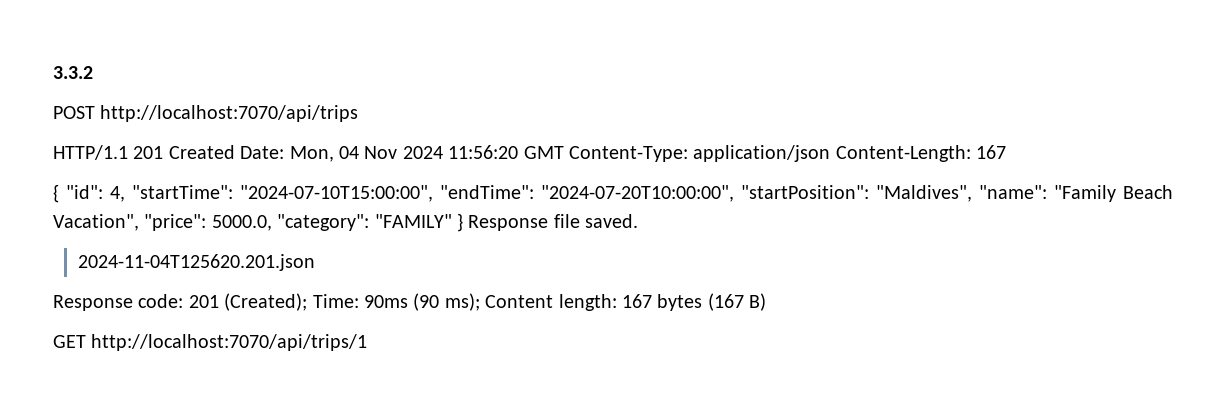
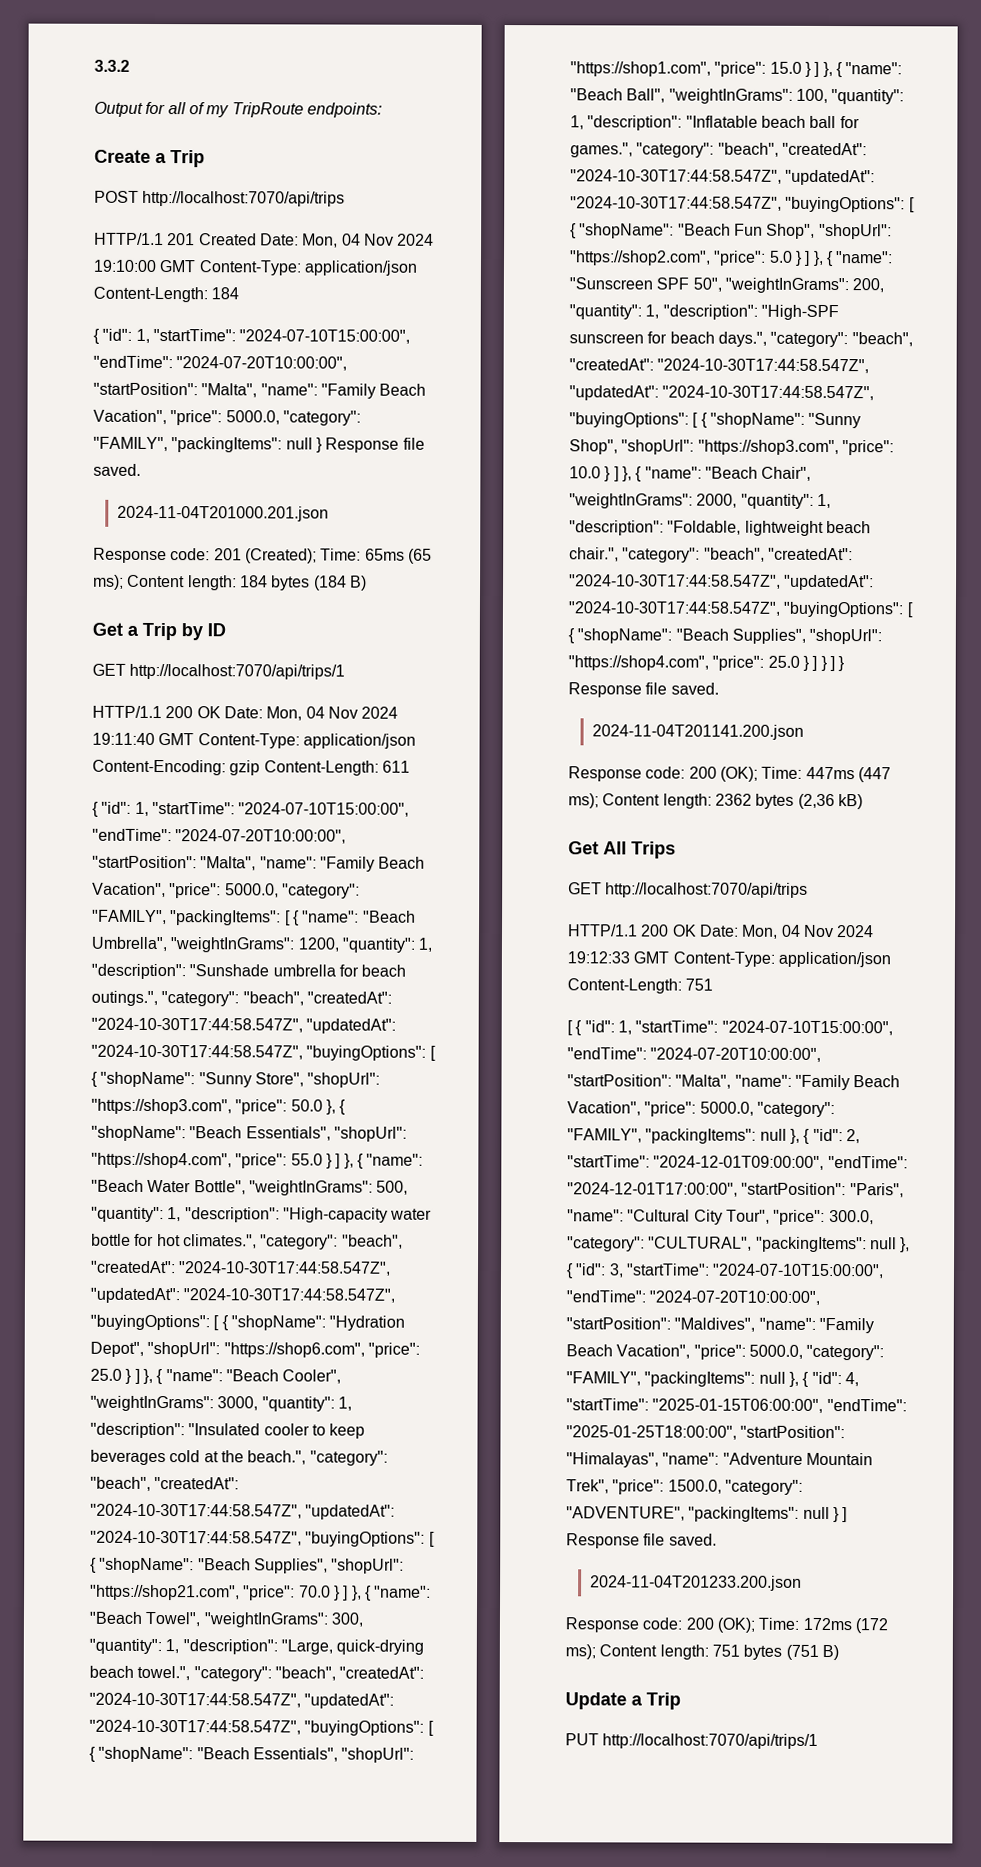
+ Output for all of my TripRoute endpoints:
+ Create a Trip
- HTTP/1.1 201 Created Date: Mon, 04 Nov 2024 11:56:20 GMT Content-Type: application/json Content-Length: 167
- { "id": 4, "startTime": "2024-07-10T15:00:00", "endTime": "2024-07-20T10:00:00", "startPosition": "Maldives", "name": "Family Beach Vacation", "price": 5000.0, "category": "FAMILY" } Response file saved.
- 2024-11-04T125620.201.json
- Response code: 201 (Created); Time: 90ms (90 ms); Content length: 167 bytes (167 B)
+ HTTP/1.1 201 Created Date: Mon, 04 Nov 2024 19:10:00 GMT Content-Type: application/json Content-Length: 184
+ { "id": 1, "startTime": "2024-07-10T15:00:00", "endTime": "2024-07-20T10:00:00", "startPosition": "Malta", "name": "Family Beach Vacation", "price": 5000.0, "category": "FAMILY", "packingItems": null } Response file saved.
+ 2024-11-04T201000.201.json
+ Response code: 201 (Created); Time: 65ms (65 ms); Content length: 184 bytes (184 B)
+ Get a Trip by ID
  GET http://localhost:7070/api/trips/1
+ HTTP/1.1 200 OK Date: Mon, 04 Nov 2024 19:11:40 GMT Content-Type: application/json Content-Encoding: gzip Content-Length: 611
+ { "id": 1, "startTime": "2024-07-10T15:00:00", "endTime": "2024-07-20T10:00:00", "startPosition": "Malta", "name": "Family Beach Vacation", "price": 5000.0, "category": "FAMILY", "packingItems": [ { "name": "Beach Umbrella", "weightInGrams": 1200, "quantity": 1, "description": "Sunshade umbrella for beach outings.", "category": "beach", "createdAt": "2024-10-30T17:44:58.547Z", "updatedAt": "2024-10-30T17:44:58.547Z", "buyingOptions": [ { "shopName": "Sunny Store", "shopUrl": "https://shop3.com", "price": 50.0 }, { "shopName": "Beach Essentials", "shopUrl": "https://shop4.com", "price": 55.0 } ] }, { "name": "Beach Water Bottle", "weightInGrams": 500, "quantity": 1, "description": "High-capacity water bottle for hot climates.", "category": "beach", "createdAt": "2024-10-30T17:44:58.547Z", "updatedAt": "2024-10-30T17:44:58.547Z", "buyingOptions": [ { "shopName": "Hydration Depot", "shopUrl": "https://shop6.com", "price": 25.0 } ] }, { "name": "Beach Cooler", "weightInGrams": 3000, "quantity": 1, "description": "Insulated cooler to keep beverages cold at the beach.", "category": "beach", "createdAt": "2024-10-30T17:44:58.547Z", "updatedAt": "2024-10-30T17:44:58.547Z", "buyingOptions": [ { "shopName": "Beach Supplies", "shopUrl": "https://shop21.com", "price": 70.0 } ] }, { "name": "Beach Towel", "weightInGrams": 300, "quantity": 1, "description": "Large, quick-drying beach towel.", "category": "beach", "createdAt": "2024-10-30T17:44:58.547Z", "updatedAt": "2024-10-30T17:44:58.547Z", "buyingOptions": [ { "shopName": "Beach Essentials", "shopUrl": "https://shop1.com", "price": 15.0 } ] }, { "name": "Beach Ball", "weightInGrams": 100, "quantity": 1, "description": "Inflatable beach ball for games.", "category": "beach", "createdAt": "2024-10-30T17:44:58.547Z", "updatedAt": "2024-10-30T17:44:58.547Z", "buyingOptions": [ { "shopName": "Beach Fun Shop", "shopUrl": "https://shop2.com", "price": 5.0 } ] }, { "name": "Sunscreen SPF 50", "weightInGrams": 200, "quantity": 1, "description": "High-SPF sunscreen for beach days.", "category": "beach", "createdAt": "2024-10-30T17:44:58.547Z", "updatedAt": "2024-10-30T17:44:58.547Z", "buyingOptions": [ { "shopName": "Sunny Shop", "shopUrl": "https://shop3.com", "price": 10.0 } ] }, { "name": "Beach Chair", "weightInGrams": 2000, "quantity": 1, "description": "Foldable, lightweight beach chair.", "category": "beach", "createdAt": "2024-10-30T17:44:58.547Z", "updatedAt": "2024-10-30T17:44:58.547Z", "buyingOptions": [ { "shopName": "Beach Supplies", "shopUrl": "https://shop4.com", "price": 25.0 } ] } ] } Response file saved.
+ 2024-11-04T201141.200.json
+ Response code: 200 (OK); Time: 447ms (447 ms); Content length: 2362 bytes (2,36 kB)
+ Get All Trips
+ GET http://localhost:7070/api/trips
+ HTTP/1.1 200 OK Date: Mon, 04 Nov 2024 19:12:33 GMT Content-Type: application/json Content-Length: 751
+ [ { "id": 1, "startTime": "2024-07-10T15:00:00", "endTime": "2024-07-20T10:00:00", "startPosition": "Malta", "name": "Family Beach Vacation", "price": 5000.0, "category": "FAMILY", "packingItems": null }, { "id": 2, "startTime": "2024-12-01T09:00:00", "endTime": "2024-12-01T17:00:00", "startPosition": "Paris", "name": "Cultural City Tour", "price": 300.0, "category": "CULTURAL", "packingItems": null }, { "id": 3, "startTime": "2024-07-10T15:00:00", "endTime": "2024-07-20T10:00:00", "startPosition": "Maldives", "name": "Family Beach Vacation", "price": 5000.0, "category": "FAMILY", "packingItems": null }, { "id": 4, "startTime": "2025-01-15T06:00:00", "endTime": "2025-01-25T18:00:00", "startPosition": "Himalayas", "name": "Adventure Mountain Trek", "price": 1500.0, "category": "ADVENTURE", "packingItems": null } ] Response file saved.
+ 2024-11-04T201233.200.json
+ Response code: 200 (OK); Time: 172ms (172 ms); Content length: 751 bytes (751 B)
+ Update a Trip
+ PUT http://localhost:7070/api/trips/1

